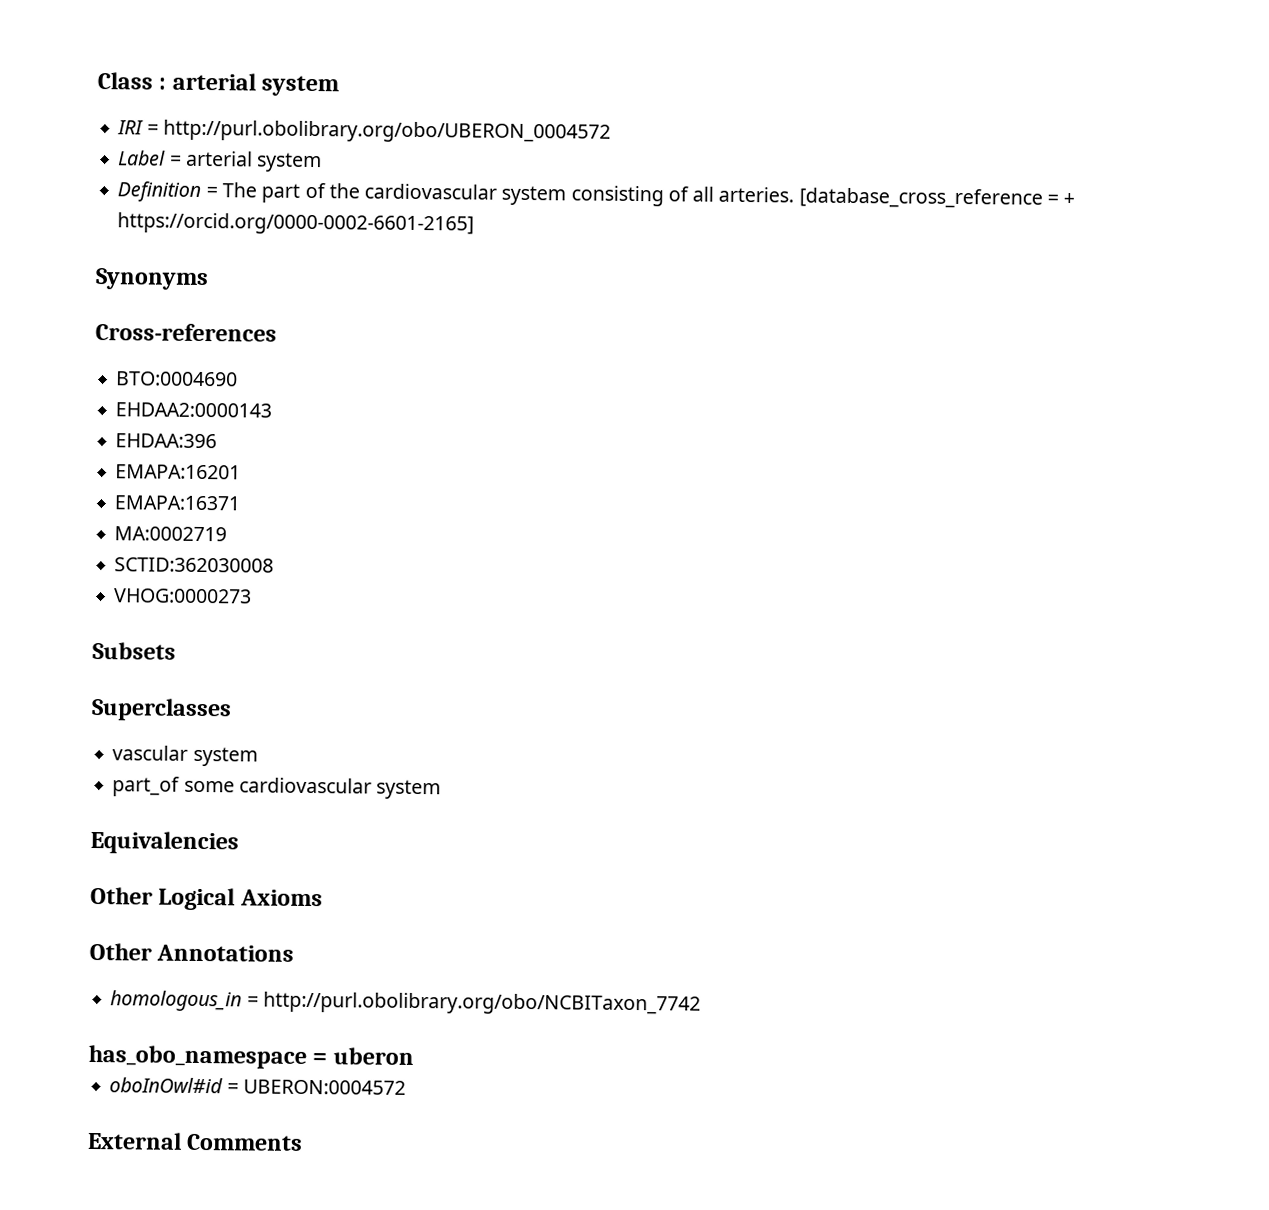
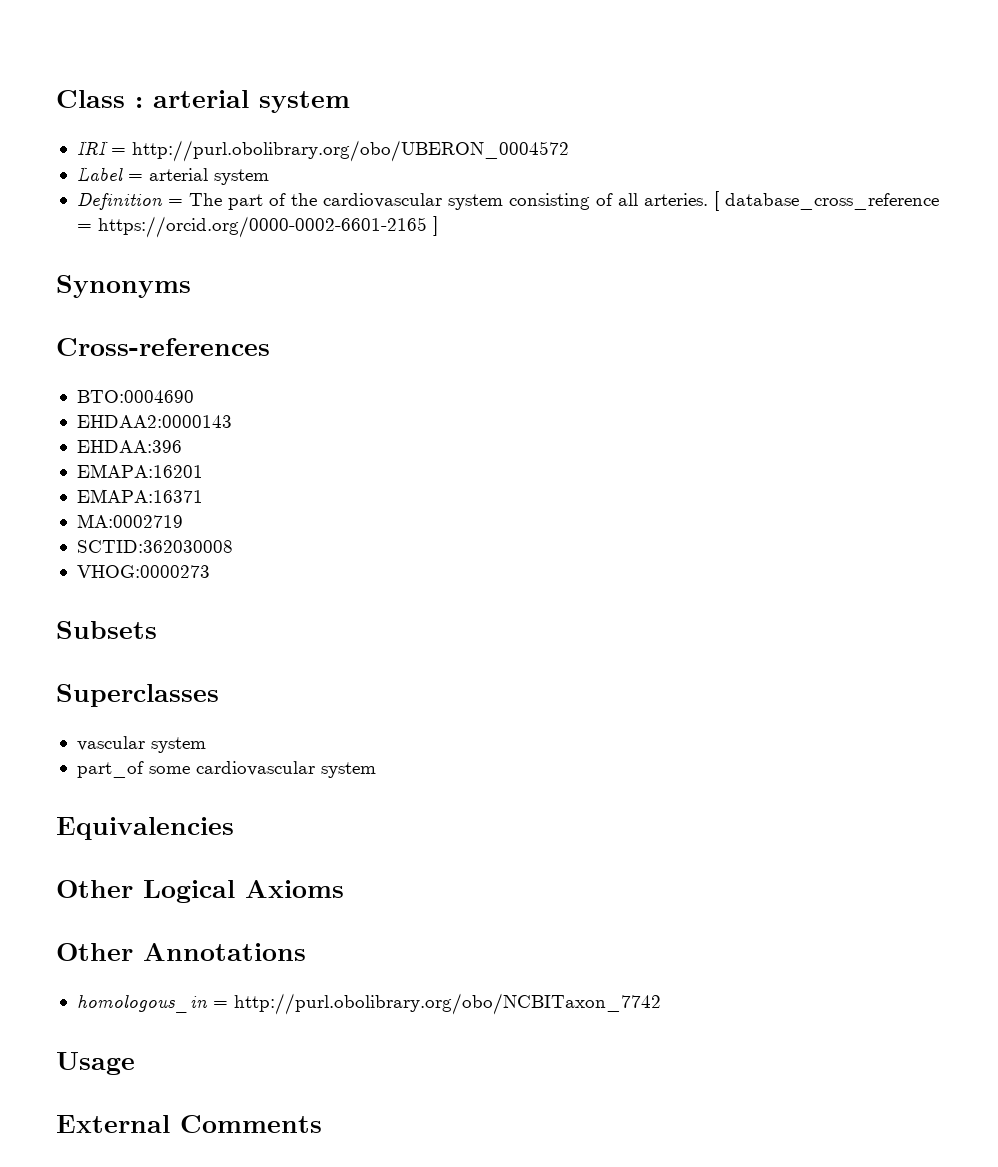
- [database_cross_reference = + https://orcid.org/0000-0002-6601-2165]
+ [ database_cross_reference = https://orcid.org/0000-0002-6601-2165 ]
- has_obo_namespace = uberon
- oboInOwl#id = UBERON:0004572
+ Usage

